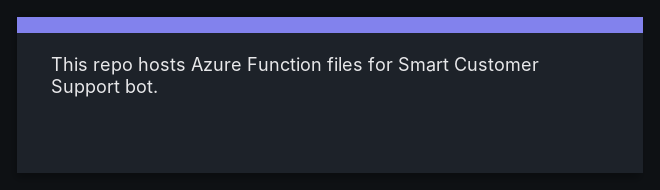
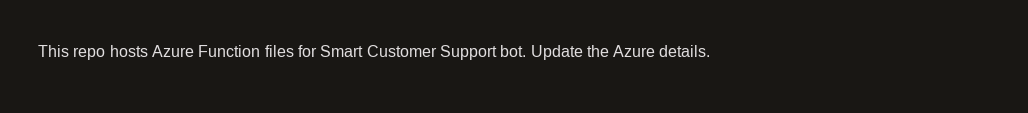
+ Update the Azure details.

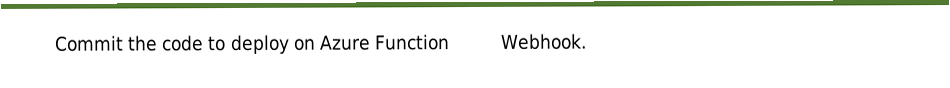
- This repo hosts Azure Function files for Smart Customer Support bot. Update the Azure details.
+ Commit the code to deploy on Azure Function Webhook.

